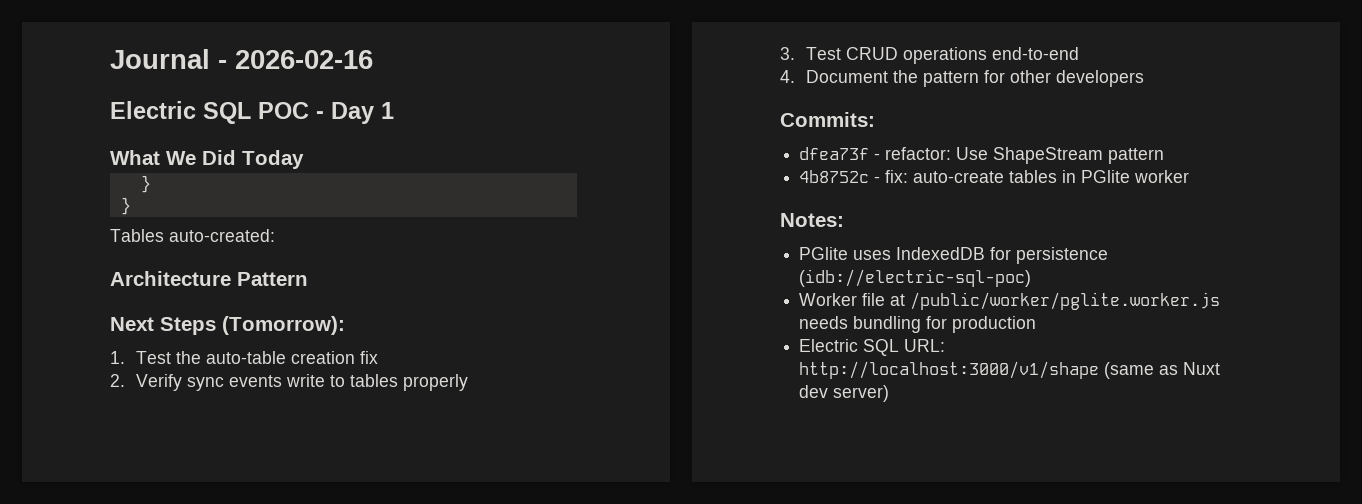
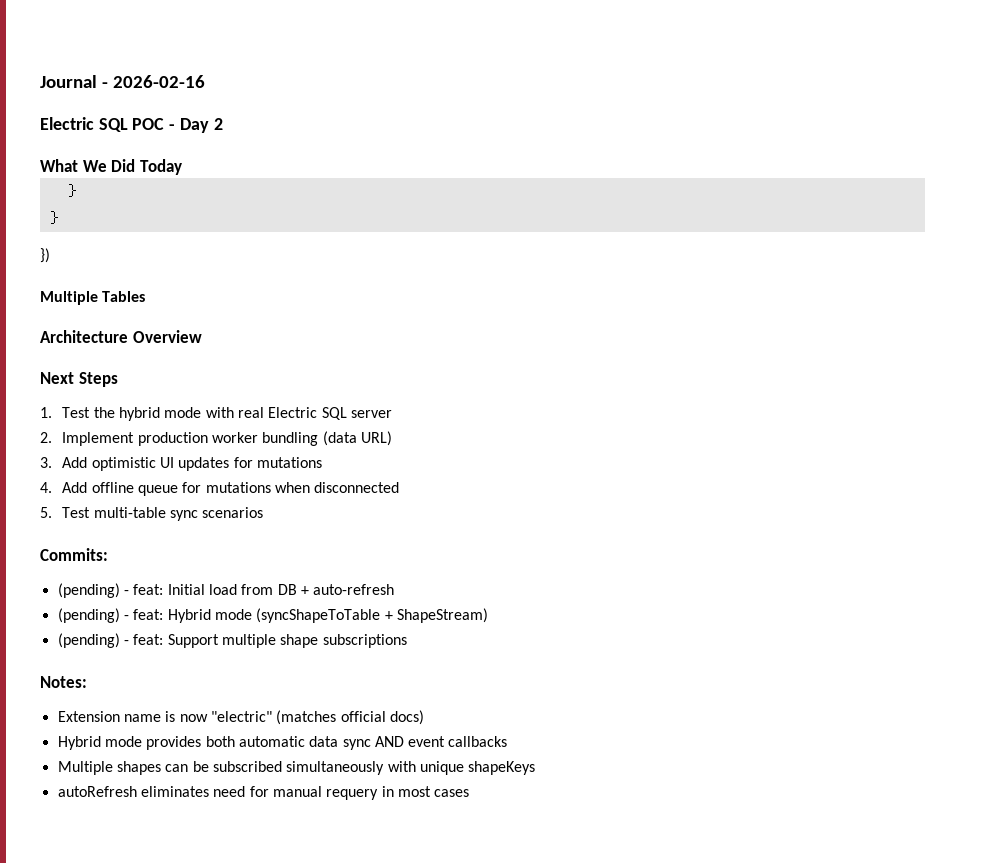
- Electric SQL POC - Day 1
+ Electric SQL POC - Day 2
- Tables auto-created:
+ })
+ Multiple Tables
- Architecture Pattern
+ Architecture Overview
- Next Steps (Tomorrow):
+ Next Steps
- 1. Test the auto-table creation fix
- 2. Verify sync events write to tables properly
- 3. Test CRUD operations end-to-end
- 4. Document the pattern for other developers
+ 1. Test the hybrid mode with real Electric SQL server
+ 2. Implement production worker bundling (data URL)
+ 3. Add optimistic UI updates for mutations
+ 4. Add offline queue for mutations when disconnected
+ 5. Test multi-table sync scenarios
  Commits:
- dfea73f - refactor: Use ShapeStream pattern
- 4b8752c - fix: auto-create tables in PGlite worker
+ (pending) - feat: Initial load from DB + auto-refresh
+ (pending) - feat: Hybrid mode (syncShapeToTable + ShapeStream)
+ (pending) - feat: Support multiple shape subscriptions
  Notes:
- PGlite uses IndexedDB for persistence (idb://electric-sql-poc)
- Worker file at /public/worker/pglite.worker.js needs bundling for production
- Electric SQL URL: http://localhost:3000/v1/shape (same as Nuxt dev server)
+ Extension name is now "electric" (matches official docs)
+ Hybrid mode provides both automatic data sync AND event callbacks
+ Multiple shapes can be subscribed simultaneously with unique shapeKeys
+ autoRefresh eliminates need for manual requery in most cases

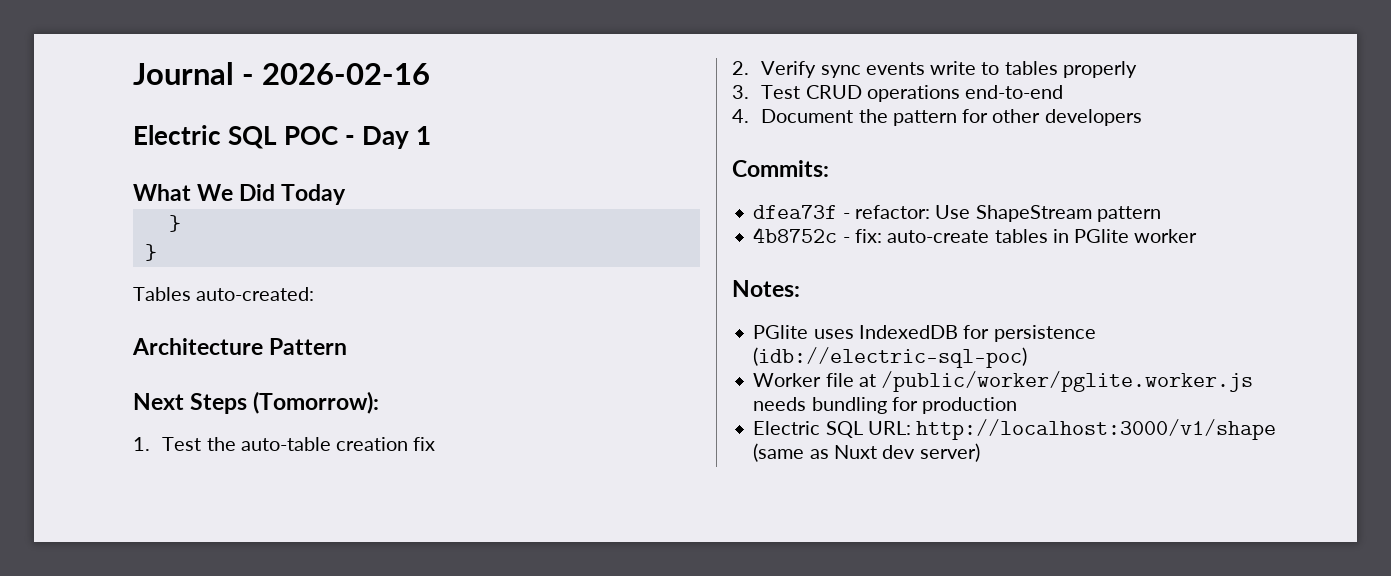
- Electric SQL POC - Day 2
+ Electric SQL POC - Day 1
- })
- Multiple Tables
+ Tables auto-created:
- Architecture Overview
+ Architecture Pattern
- Next Steps
+ Next Steps (Tomorrow):
- 1. Test the hybrid mode with real Electric SQL server
- 2. Implement production worker bundling (data URL)
- 3. Add optimistic UI updates for mutations
- 4. Add offline queue for mutations when disconnected
- 5. Test multi-table sync scenarios
+ 1. Test the auto-table creation fix
+ 2. Verify sync events write to tables properly
+ 3. Test CRUD operations end-to-end
+ 4. Document the pattern for other developers
  Commits:
- (pending) - feat: Initial load from DB + auto-refresh
- (pending) - feat: Hybrid mode (syncShapeToTable + ShapeStream)
- (pending) - feat: Support multiple shape subscriptions
+ dfea73f - refactor: Use ShapeStream pattern
+ 4b8752c - fix: auto-create tables in PGlite worker
  Notes:
- Extension name is now "electric" (matches official docs)
- Hybrid mode provides both automatic data sync AND event callbacks
- Multiple shapes can be subscribed simultaneously with unique shapeKeys
- autoRefresh eliminates need for manual requery in most cases
+ PGlite uses IndexedDB for persistence (idb://electric-sql-poc)
+ Worker file at /public/worker/pglite.worker.js needs bundling for production
+ Electric SQL URL: http://localhost:3000/v1/shape (same as Nuxt dev server)

